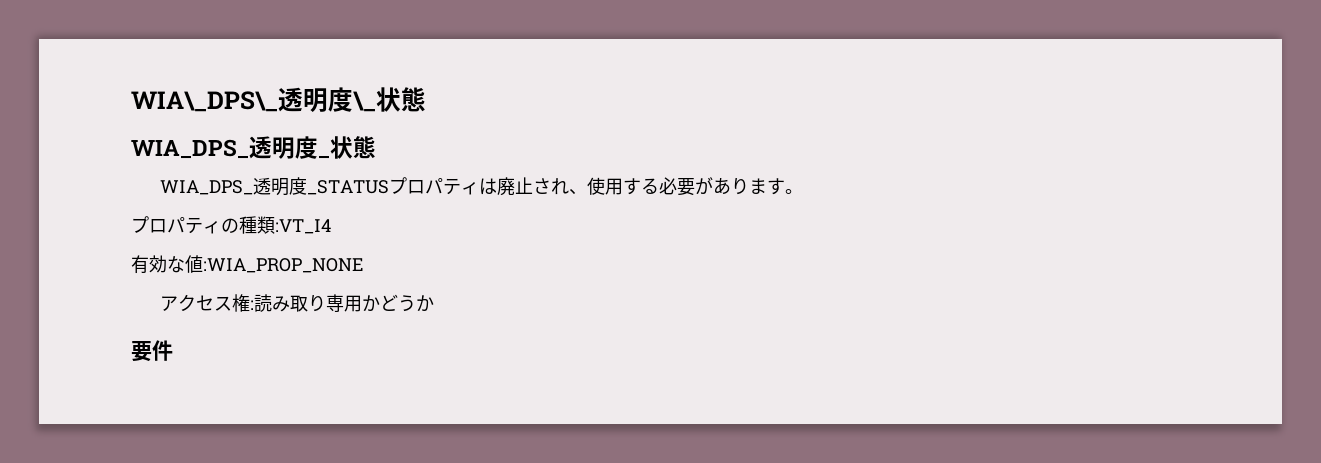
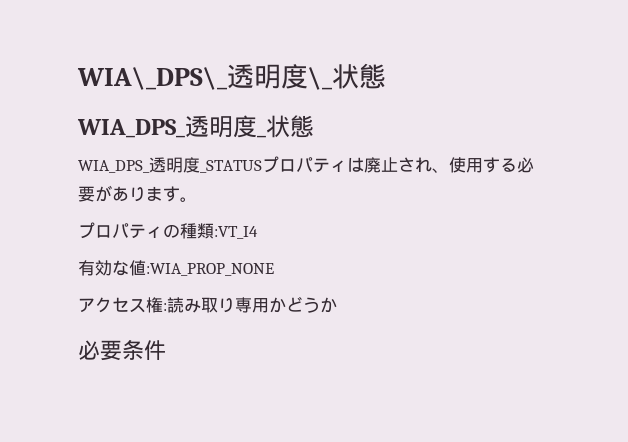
- 要件
+ 必要条件

